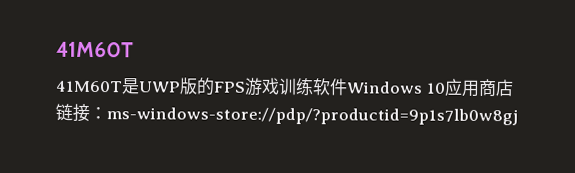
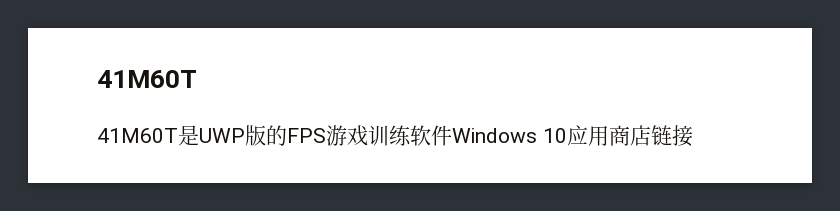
- 41M60T是UWP版的FPS游戏训练软件Windows 10应用商店链接：ms-windows-store://pdp/?productid=9p1s7lb0w8gj
+ 41M60T是UWP版的FPS游戏训练软件Windows 10应用商店链接

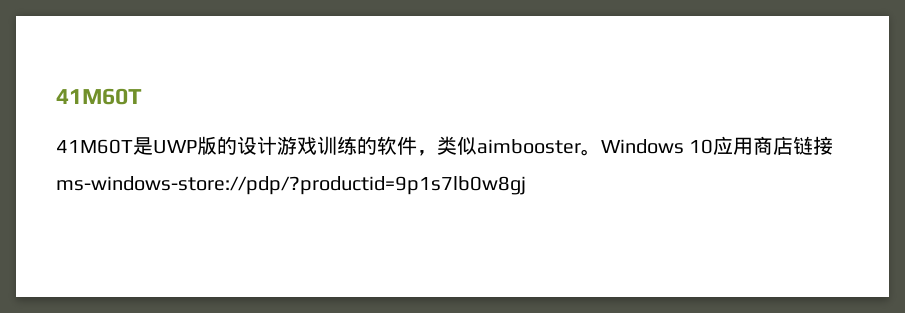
- 41M60T是UWP版的FPS游戏训练软件Windows 10应用商店链接
+ 41M60T是UWP版的设计游戏训练的软件，类似aimbooster。Windows 10应用商店链接ms-windows-store://pdp/?productid=9p1s7lb0w8gj

